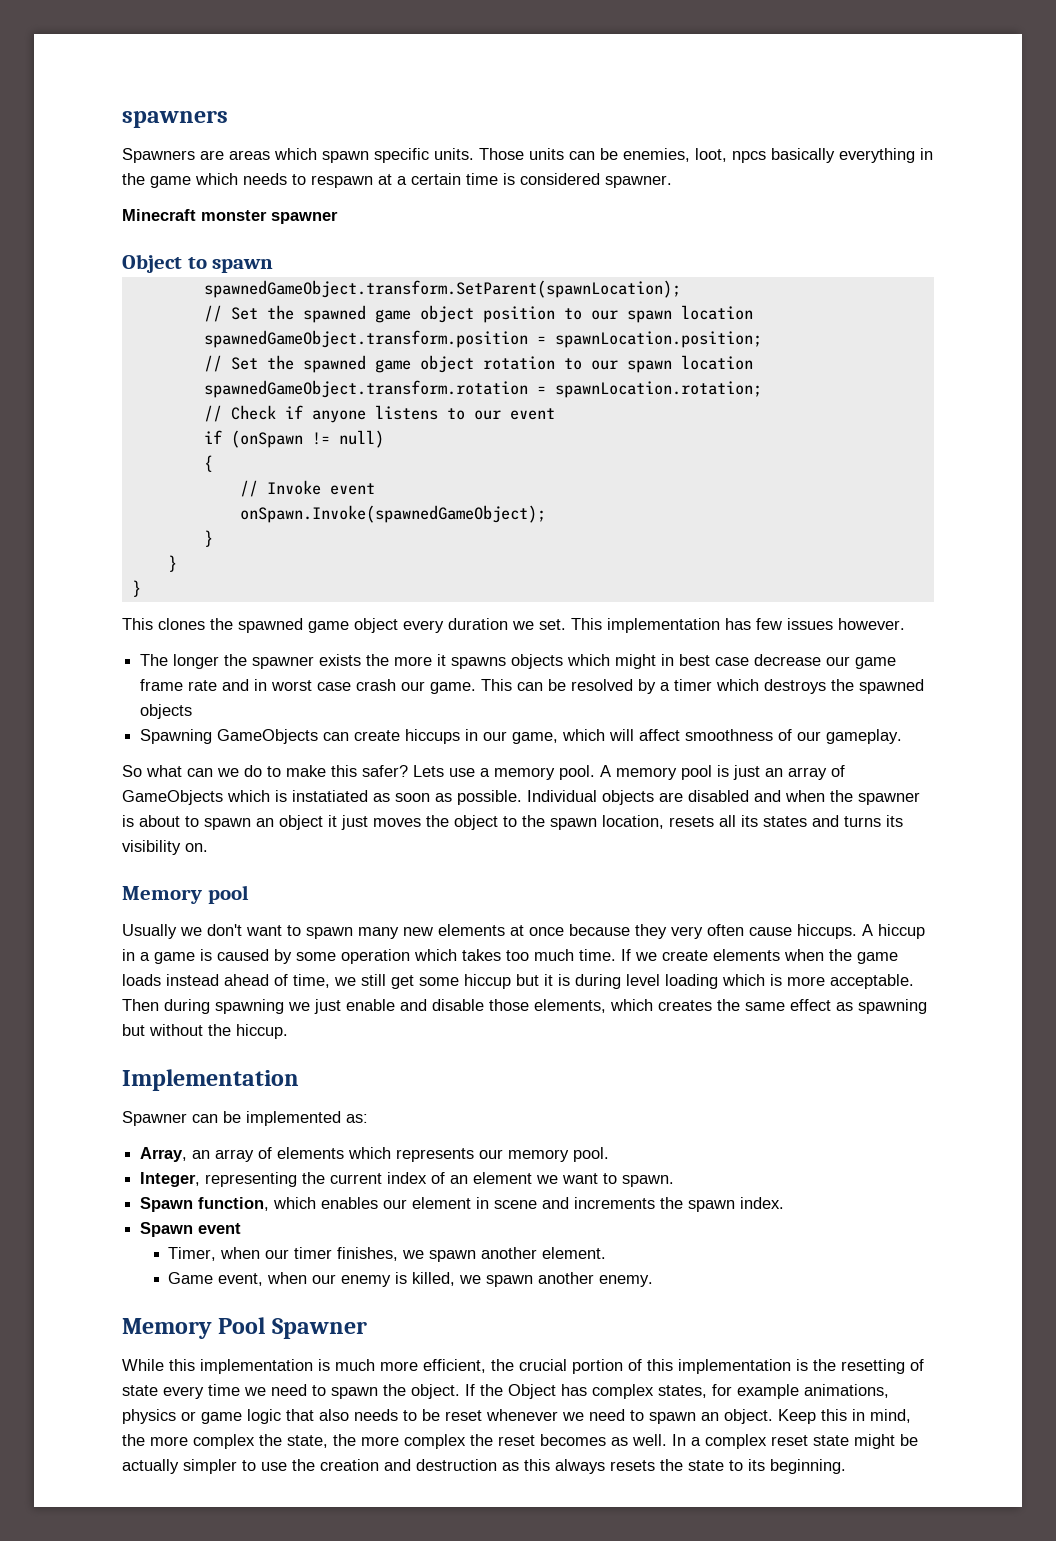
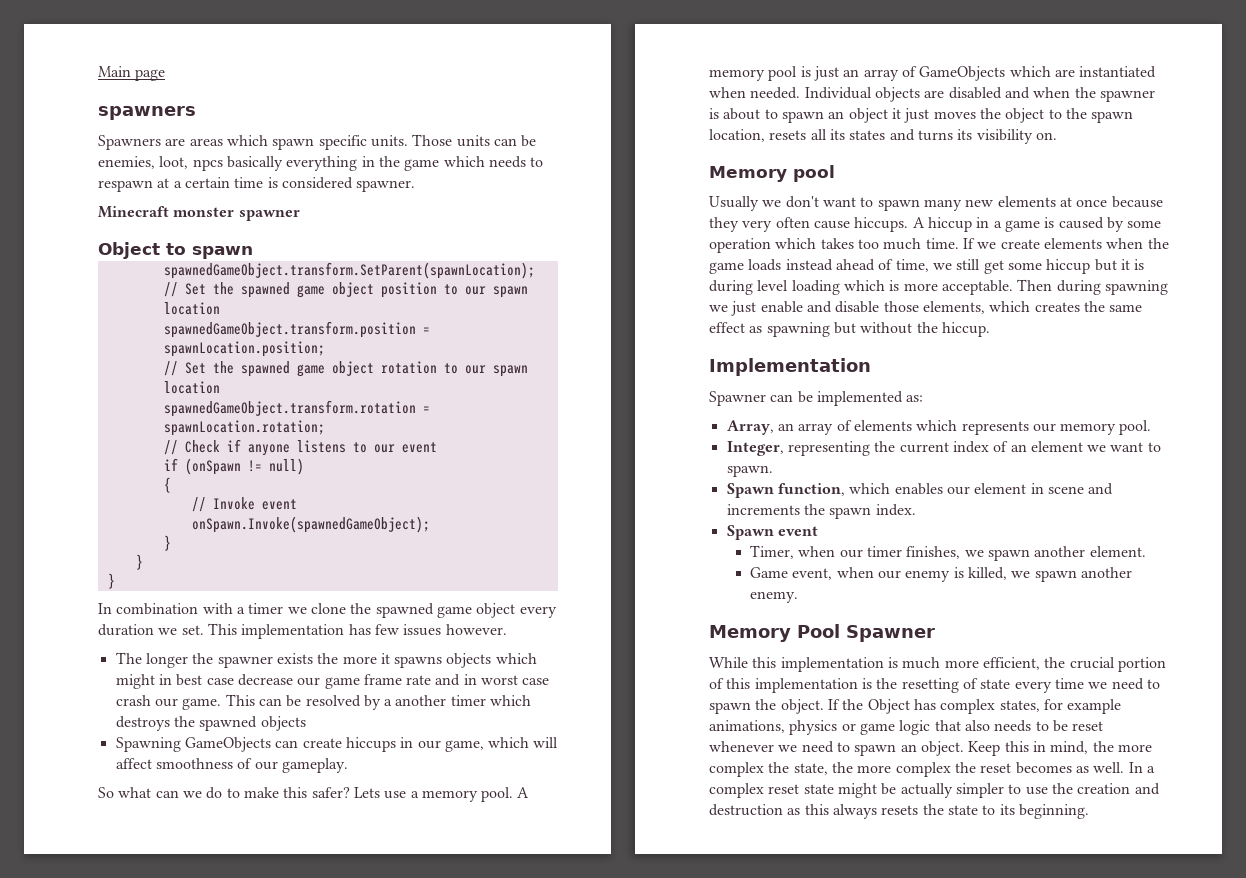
+ Main page
- This clones the spawned game object every duration we set.
+ In combination with a timer we clone the spawned game object every duration we set.
- This can be resolved by a timer which destroys the spawned objects
+ This can be resolved by a another timer which destroys the spawned objects
- A memory pool is just an array of GameObjects which is instatiated as soon as possible.
+ A memory pool is just an array of GameObjects which are instantiated when needed.

